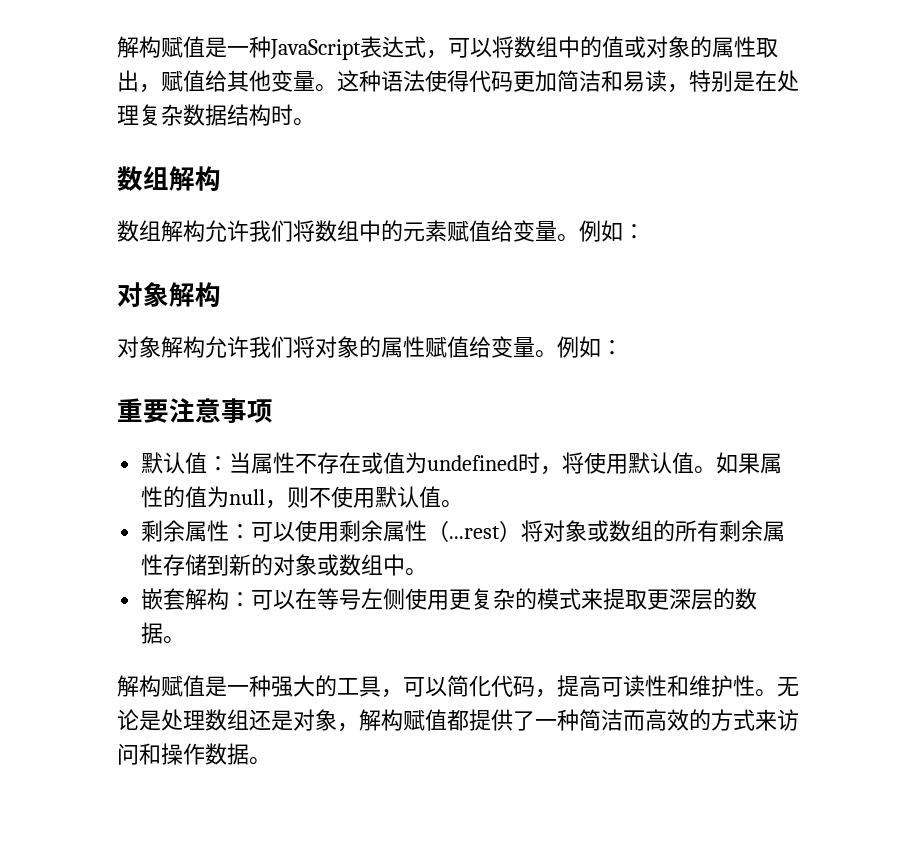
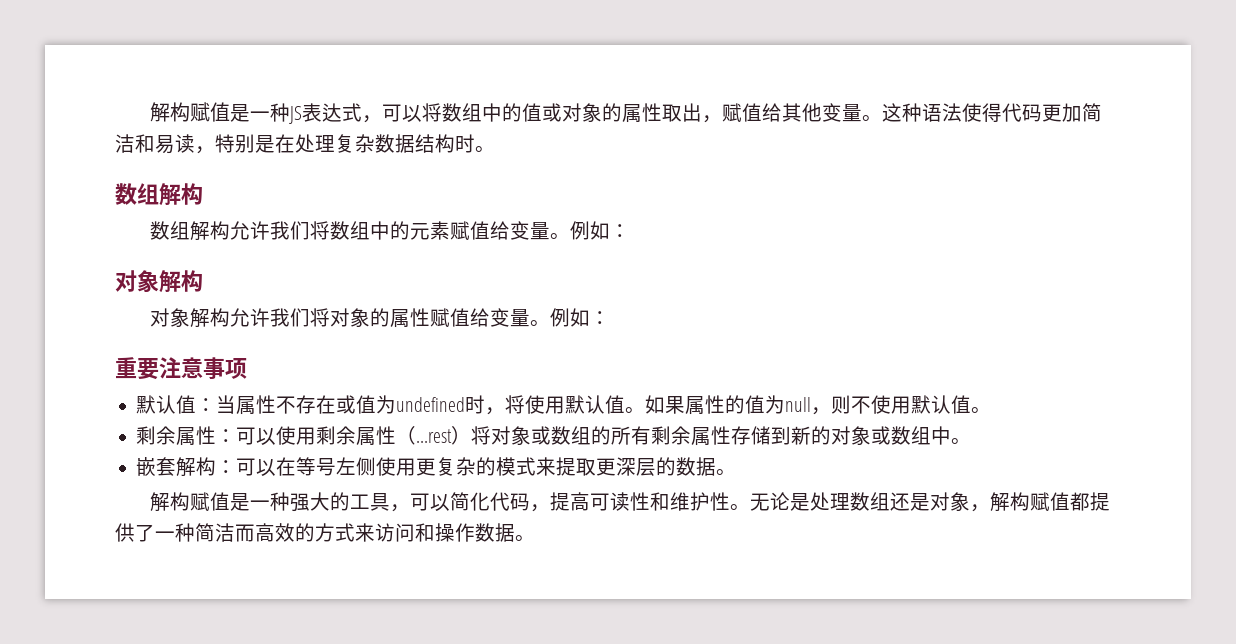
- 解构赋值是一种JavaScript表达式，可以将数组中的值或对象的属性取出，赋值给其他变量。
+ 解构赋值是一种JS表达式，可以将数组中的值或对象的属性取出，赋值给其他变量。

